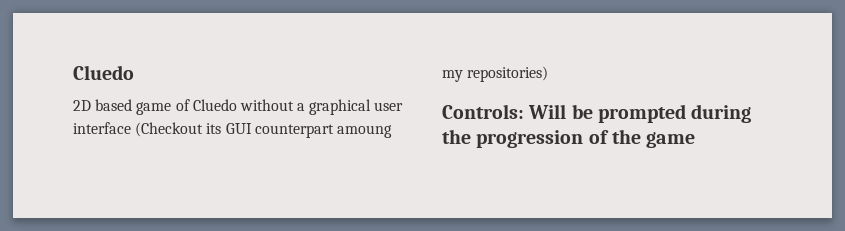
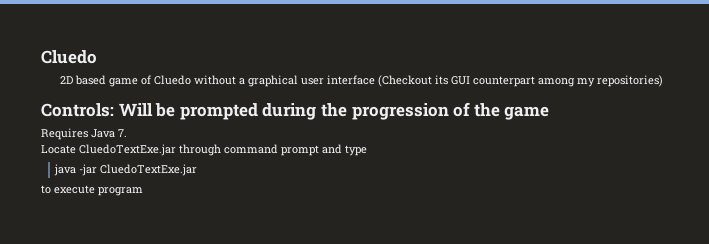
- 2D based game of Cluedo without a graphical user interface (Checkout its GUI counterpart amoung my repositories)
+ 2D based game of Cluedo without a graphical user interface (Checkout its GUI counterpart among my repositories)
+ Requires Java 7.
+ Locate CluedoTextExe.jar through command prompt and type
+ java -jar CluedoTextExe.jar
+ to execute program

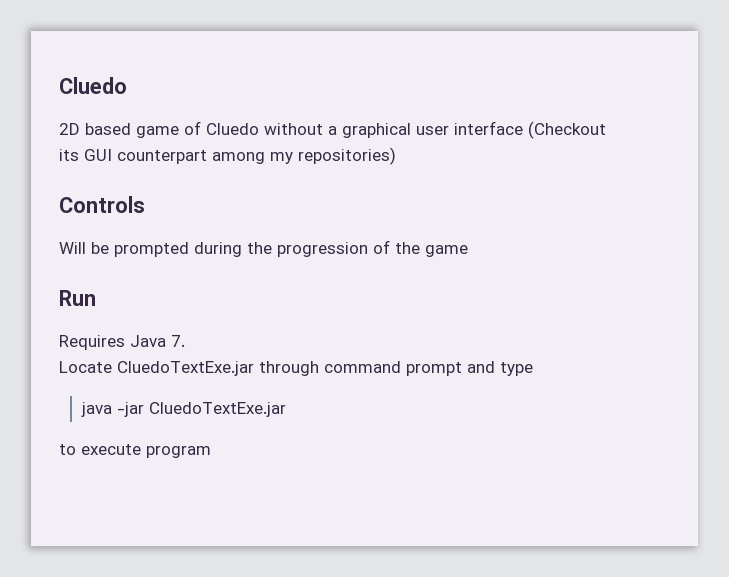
- Controls: Will be prompted during the progression of the game
+ Controls
+ Will be prompted during the progression of the game
+ Run

